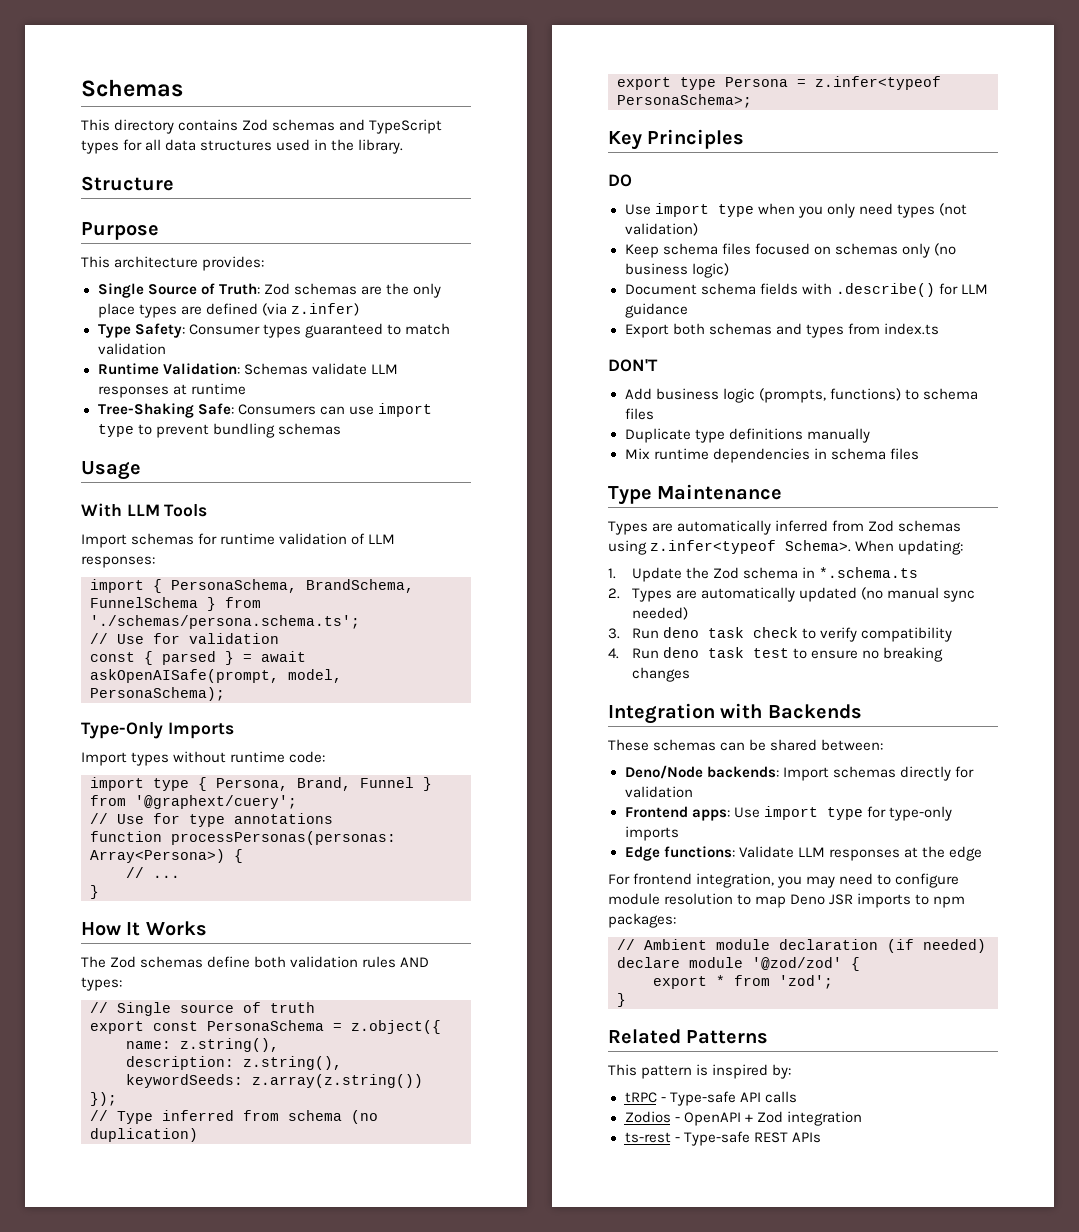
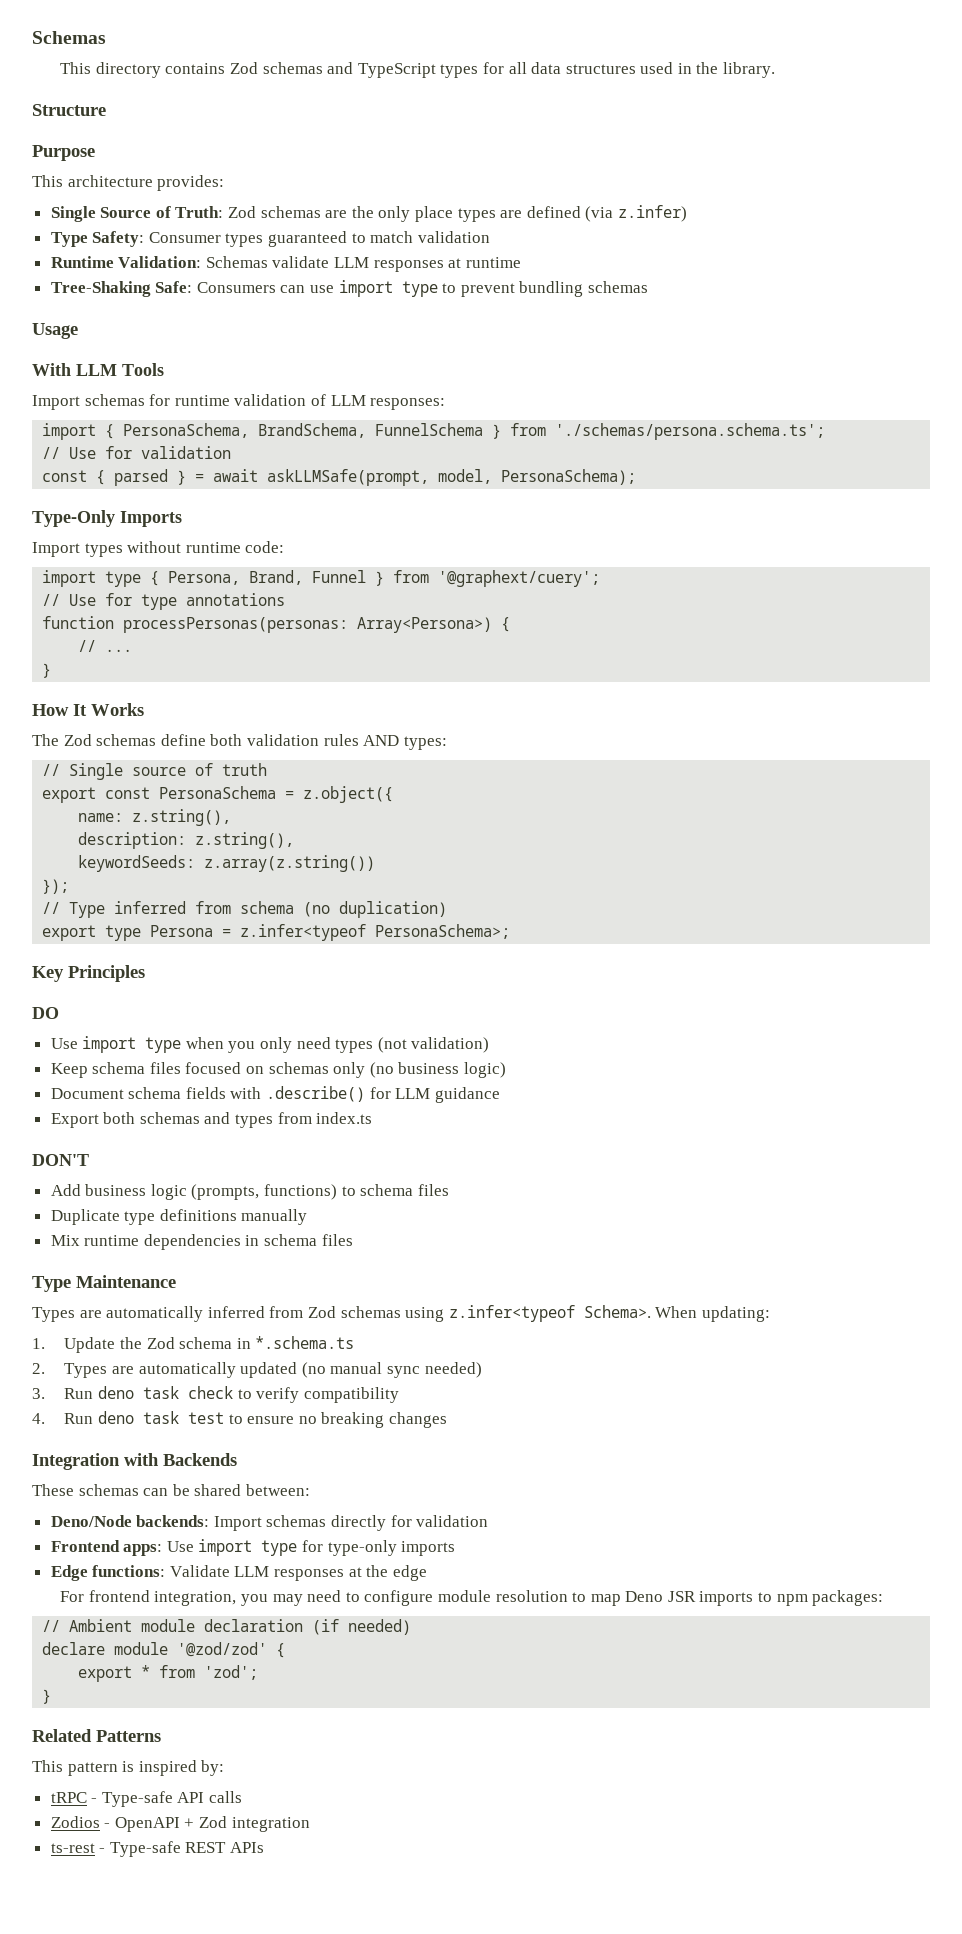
- const { parsed } = await askOpenAISafe(prompt, model, PersonaSchema);
+ const { parsed } = await askLLMSafe(prompt, model, PersonaSchema);

